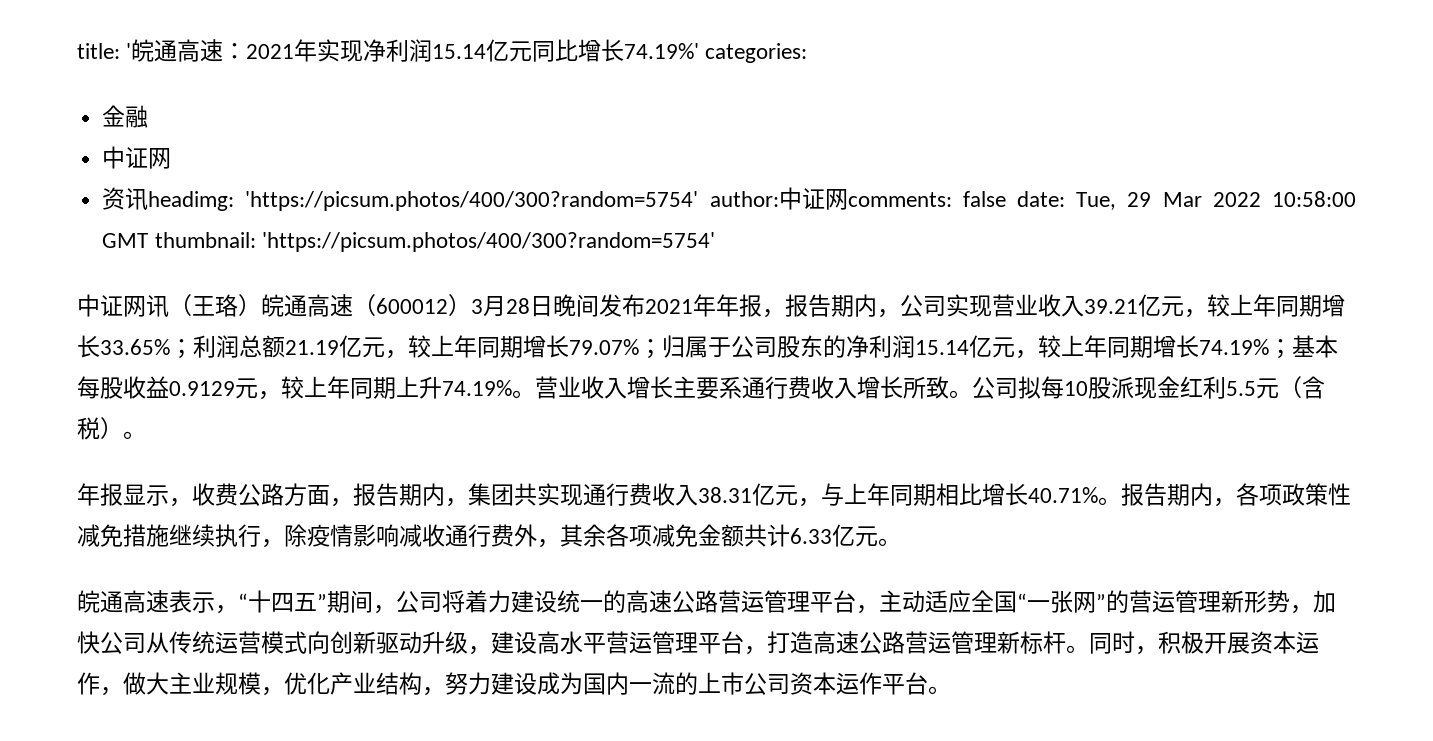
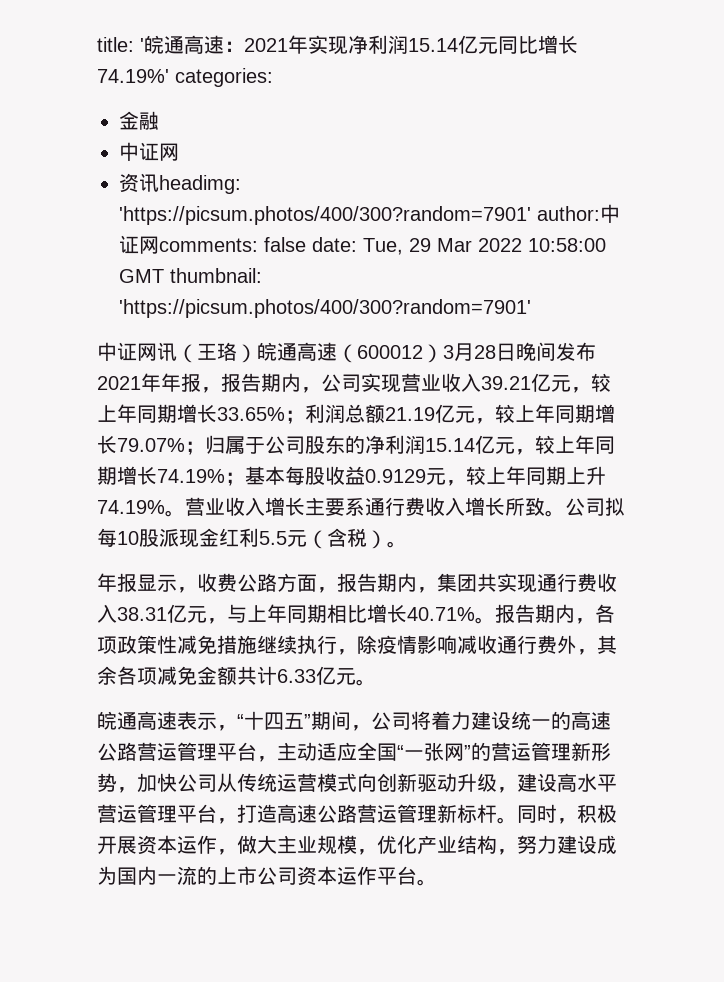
- 资讯headimg: 'https://picsum.photos/400/300?random=5754' author:中证网comments: false date: Tue, 29 Mar 2022 10:58:00 GMT thumbnail: 'https://picsum.photos/400/300?random=5754'
+ 资讯headimg: 'https://picsum.photos/400/300?random=7901' author:中证网comments: false date: Tue, 29 Mar 2022 10:58:00 GMT thumbnail: 'https://picsum.photos/400/300?random=7901'

